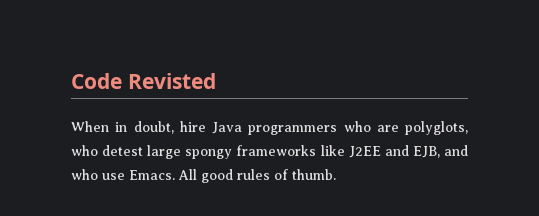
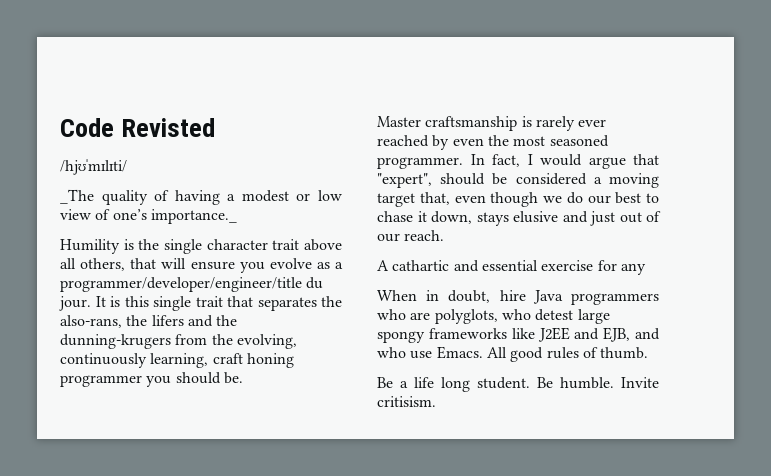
+ /hjʊˈmɪlɪti/
+ _The quality of having a modest or low view of one’s importance._
+ Humility is the single character trait above all others, that will ensure you evolve as a programmer/developer/engineer/title du jour. It is this single trait that separates the also-rans, the lifers and the dunning-krugers from the evolving, continuously learning, craft honing programmer you should be.
+ Master craftsmanship is rarely ever reached by even the most seasoned programmer. In fact, I would argue that "expert", should be considered a moving target that, even though we do our best to chase it down, stays elusive and just out of our reach.
+ A cathartic and essential exercise for any
+ Be a life long student. Be humble. Invite critisism.

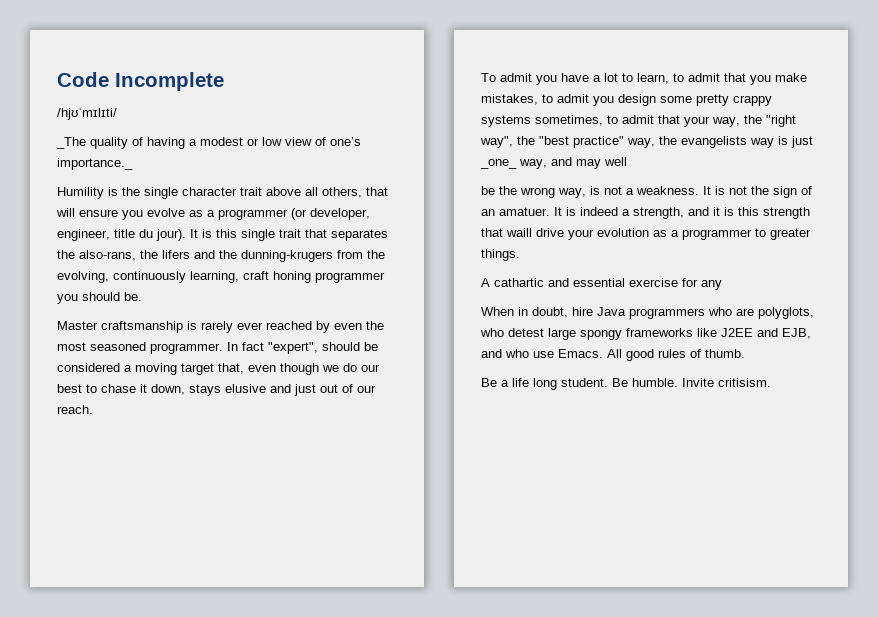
- Code Revisted
+ Code Incomplete
- Humility is the single character trait above all others, that will ensure you evolve as a programmer/developer/engineer/title du jour.
+ Humility is the single character trait above all others, that will ensure you evolve as a programmer (or developer, engineer, title du jour).
- In fact, I would argue that "expert", should be considered a moving target that, even though we do our best to chase it down, stays elusive and just out of our reach.
+ In fact "expert", should be considered a moving target that, even though we do our best to chase it down, stays elusive and just out of our reach.
+ To admit you have a lot to learn, to admit that you make mistakes, to admit you design some pretty crappy systems sometimes, to admit that your way, the "right way", the "best practice" way, the evangelists way is just _one_ way, and may well
+ be the wrong way, is not a weakness. It is not the sign of an amatuer. It is indeed a strength, and it is this strength that waill drive your evolution as a programmer to greater things.

